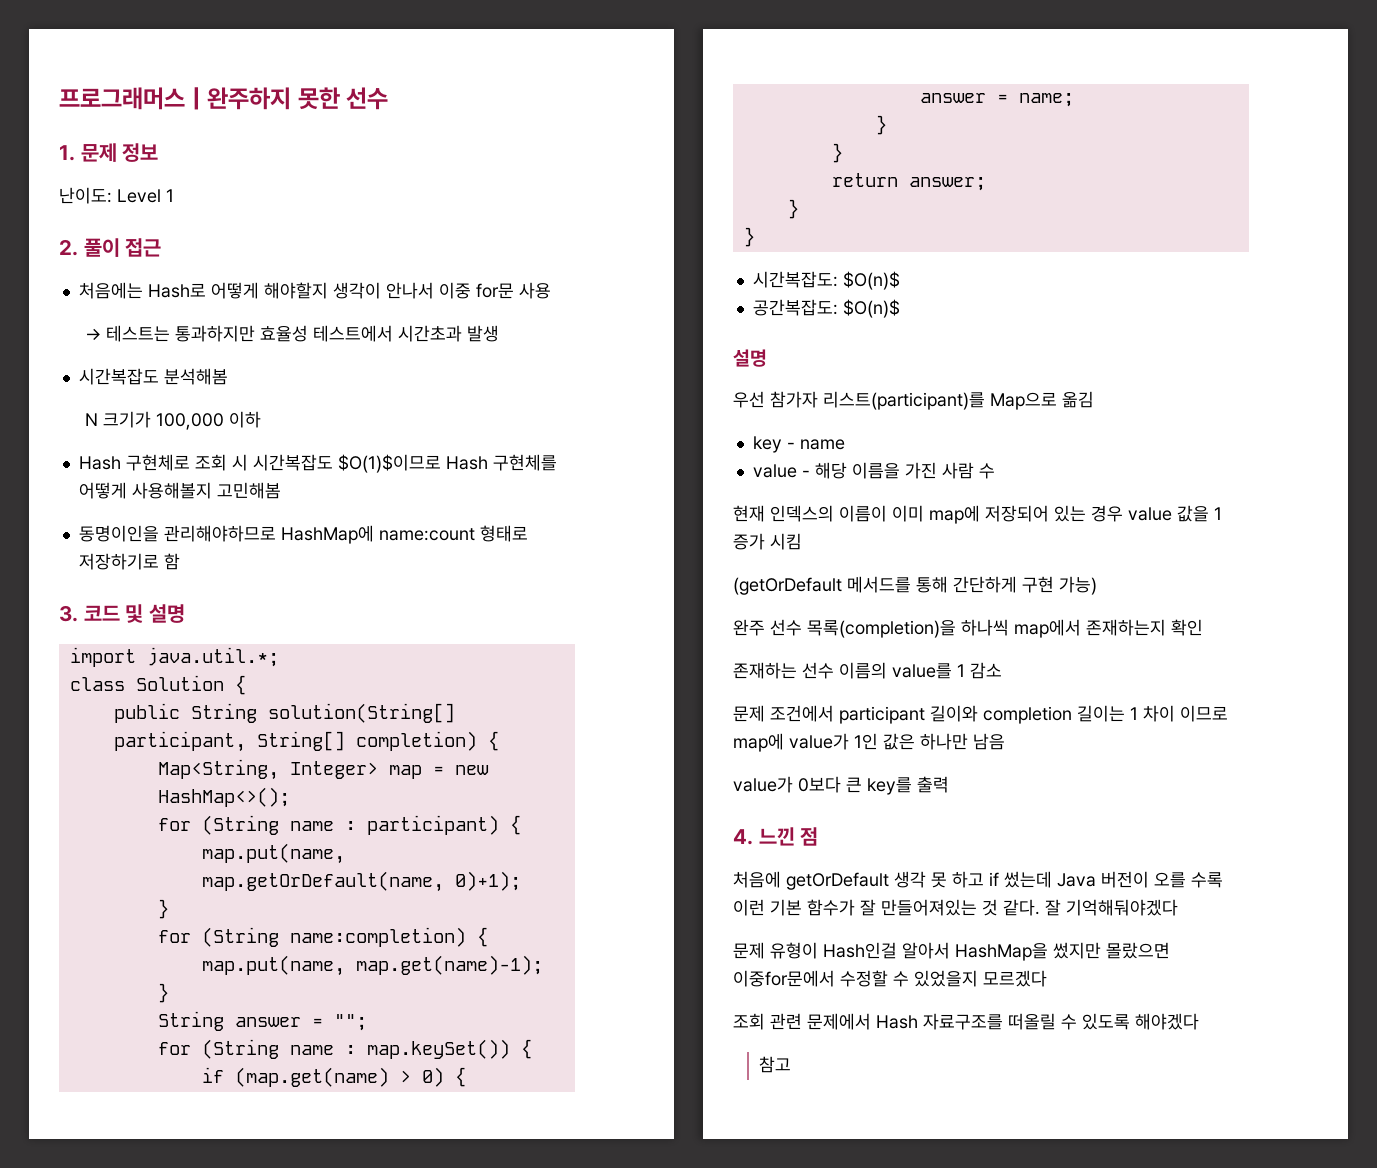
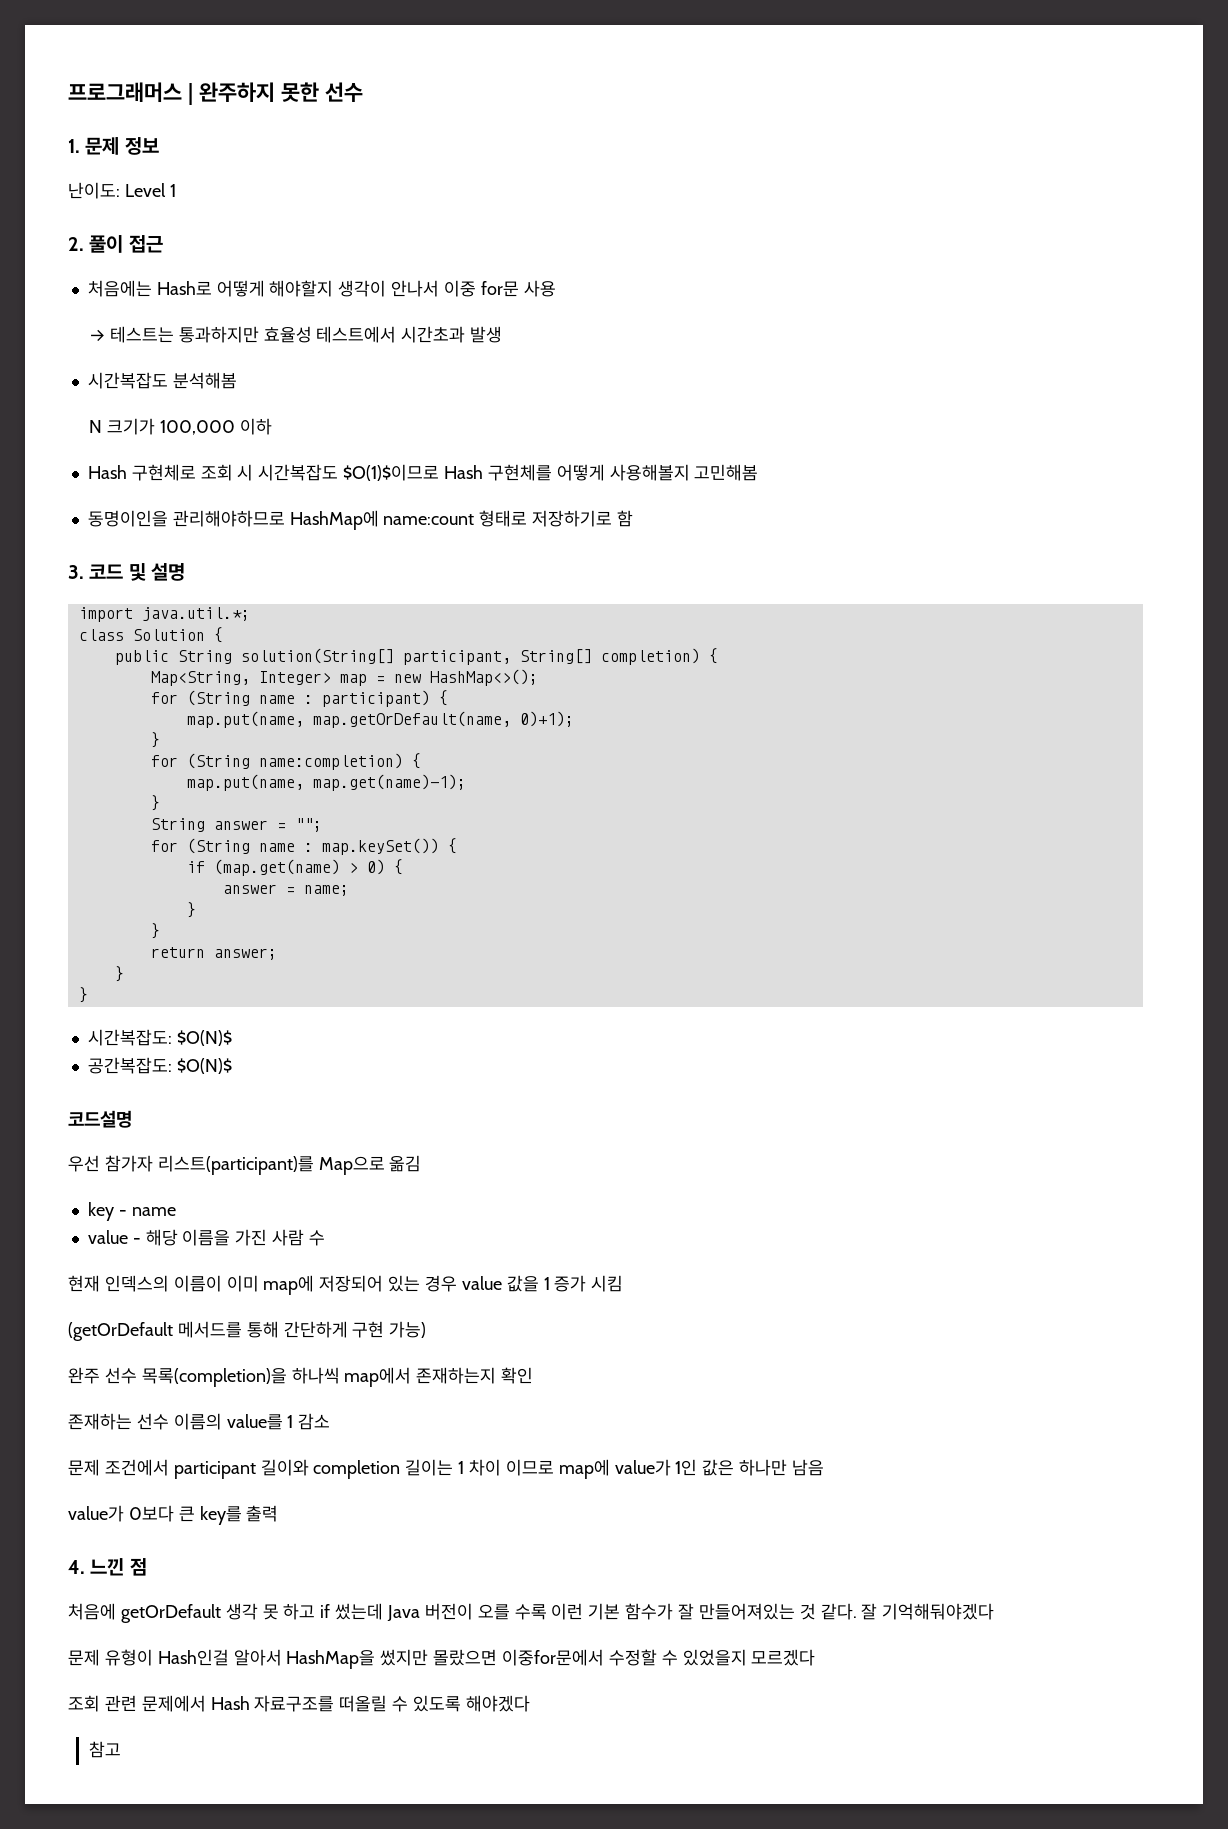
- 시간복잡도: $O(n)$
+ 시간복잡도: $O(N)$
- 공간복잡도: $O(n)$
- 설명
+ 공간복잡도: $O(N)$
+ 코드설명

